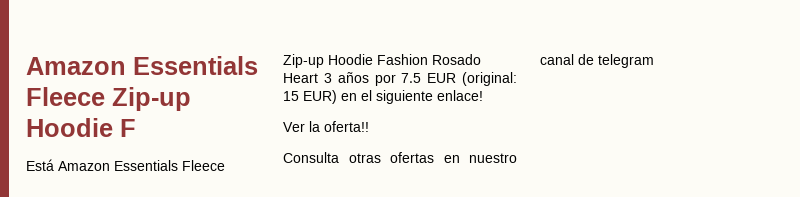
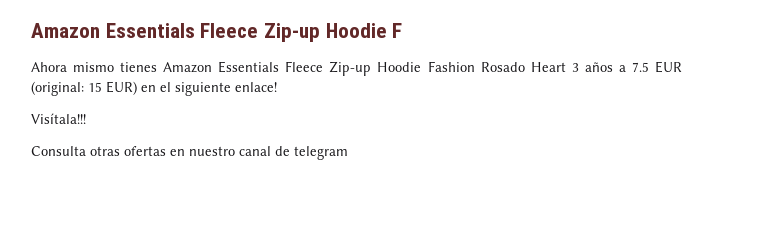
- Está Amazon Essentials Fleece Zip-up Hoodie Fashion Rosado Heart 3 años por 7.5 EUR (original: 15 EUR) en el siguiente enlace!
+ Ahora mismo tienes Amazon Essentials Fleece Zip-up Hoodie Fashion Rosado Heart 3 años a 7.5 EUR (original: 15 EUR) en el siguiente enlace!
- Ver la oferta!!
+ Visítala!!!

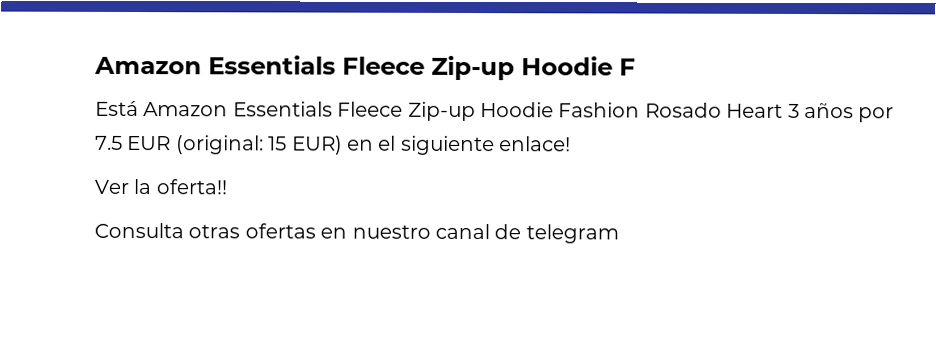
- Ahora mismo tienes Amazon Essentials Fleece Zip-up Hoodie Fashion Rosado Heart 3 años a 7.5 EUR (original: 15 EUR) en el siguiente enlace!
+ Está Amazon Essentials Fleece Zip-up Hoodie Fashion Rosado Heart 3 años por 7.5 EUR (original: 15 EUR) en el siguiente enlace!
- Visítala!!!
+ Ver la oferta!!

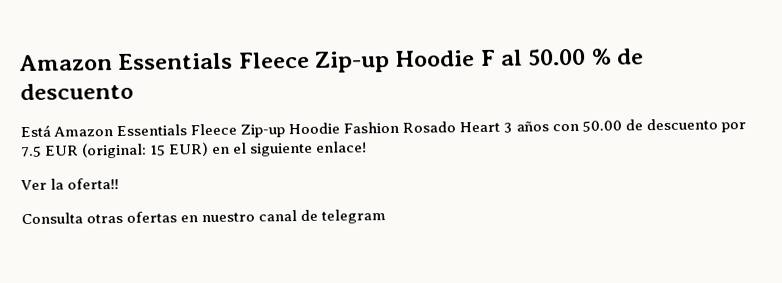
- Amazon Essentials Fleece Zip-up Hoodie F
+ Amazon Essentials Fleece Zip-up Hoodie F al 50.00 % de descuento
- Está Amazon Essentials Fleece Zip-up Hoodie Fashion Rosado Heart 3 años por 7.5 EUR (original: 15 EUR) en el siguiente enlace!
+ Está Amazon Essentials Fleece Zip-up Hoodie Fashion Rosado Heart 3 años con 50.00 de descuento por 7.5 EUR (original: 15 EUR) en el siguiente enlace!

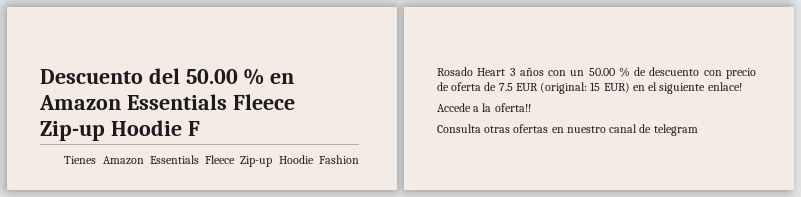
- Amazon Essentials Fleece Zip-up Hoodie F al 50.00 % de descuento
- Está Amazon Essentials Fleece Zip-up Hoodie Fashion Rosado Heart 3 años con 50.00 de descuento por 7.5 EUR (original: 15 EUR) en el siguiente enlace!
+ Descuento del 50.00 % en Amazon Essentials Fleece Zip-up Hoodie F
+ Tienes Amazon Essentials Fleece Zip-up Hoodie Fashion Rosado Heart 3 años con un 50.00 % de descuento con precio de oferta de 7.5 EUR (original: 15 EUR) en el siguiente enlace!
- Ver la oferta!!
+ Accede a la oferta!!

